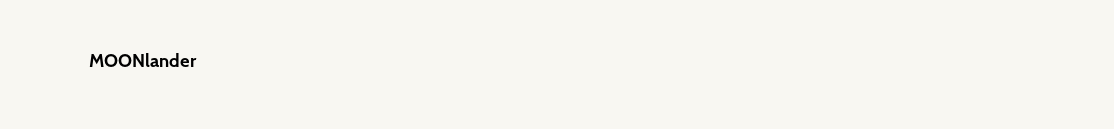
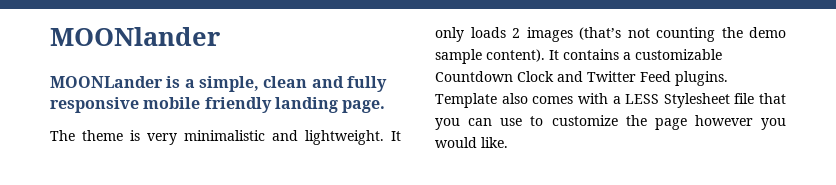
+ MOONLander is a simple, clean and fully responsive mobile friendly landing page.
+ The theme is very minimalistic and lightweight. It only loads 2 images (that’s not counting the demo sample content). It contains a customizable Countdown Clock and Twitter Feed plugins. Template also comes with a LESS Stylesheet file that you can use to customize the page however you would like.

